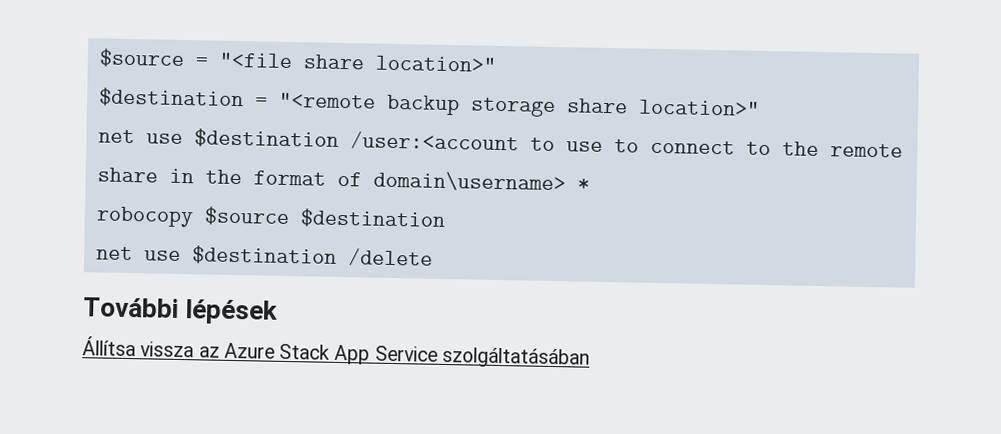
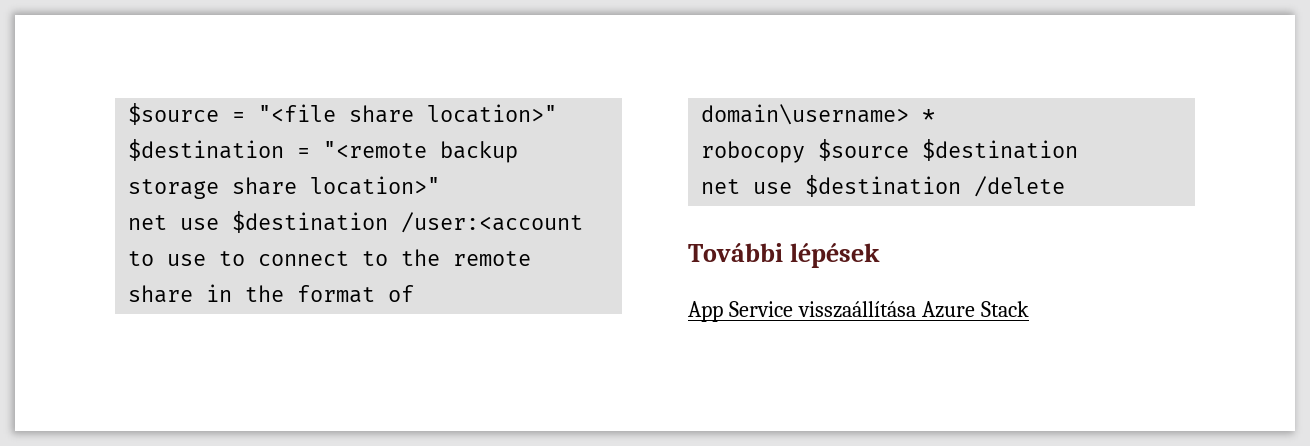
- Állítsa vissza az Azure Stack App Service szolgáltatásában
+ App Service visszaállítása Azure Stack

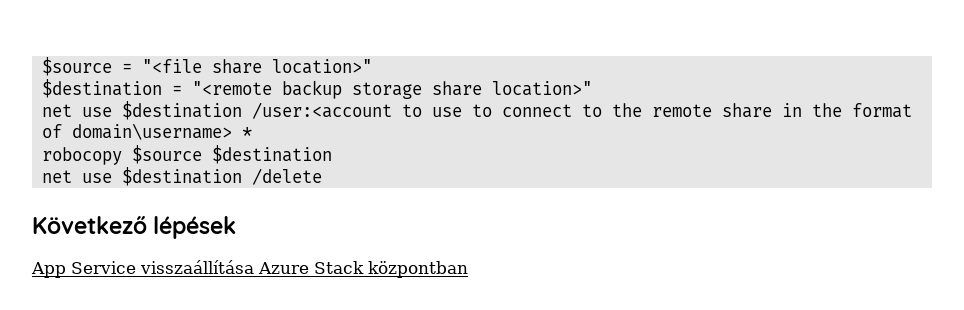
- További lépések
+ Következő lépések
- App Service visszaállítása Azure Stack
+ App Service visszaállítása Azure Stack központban

